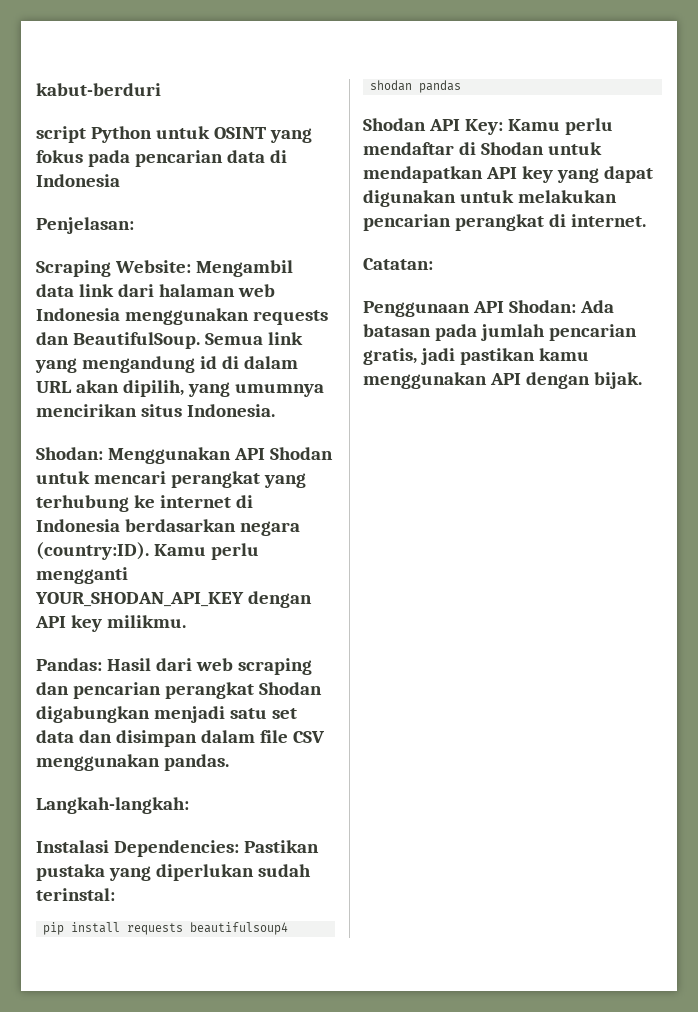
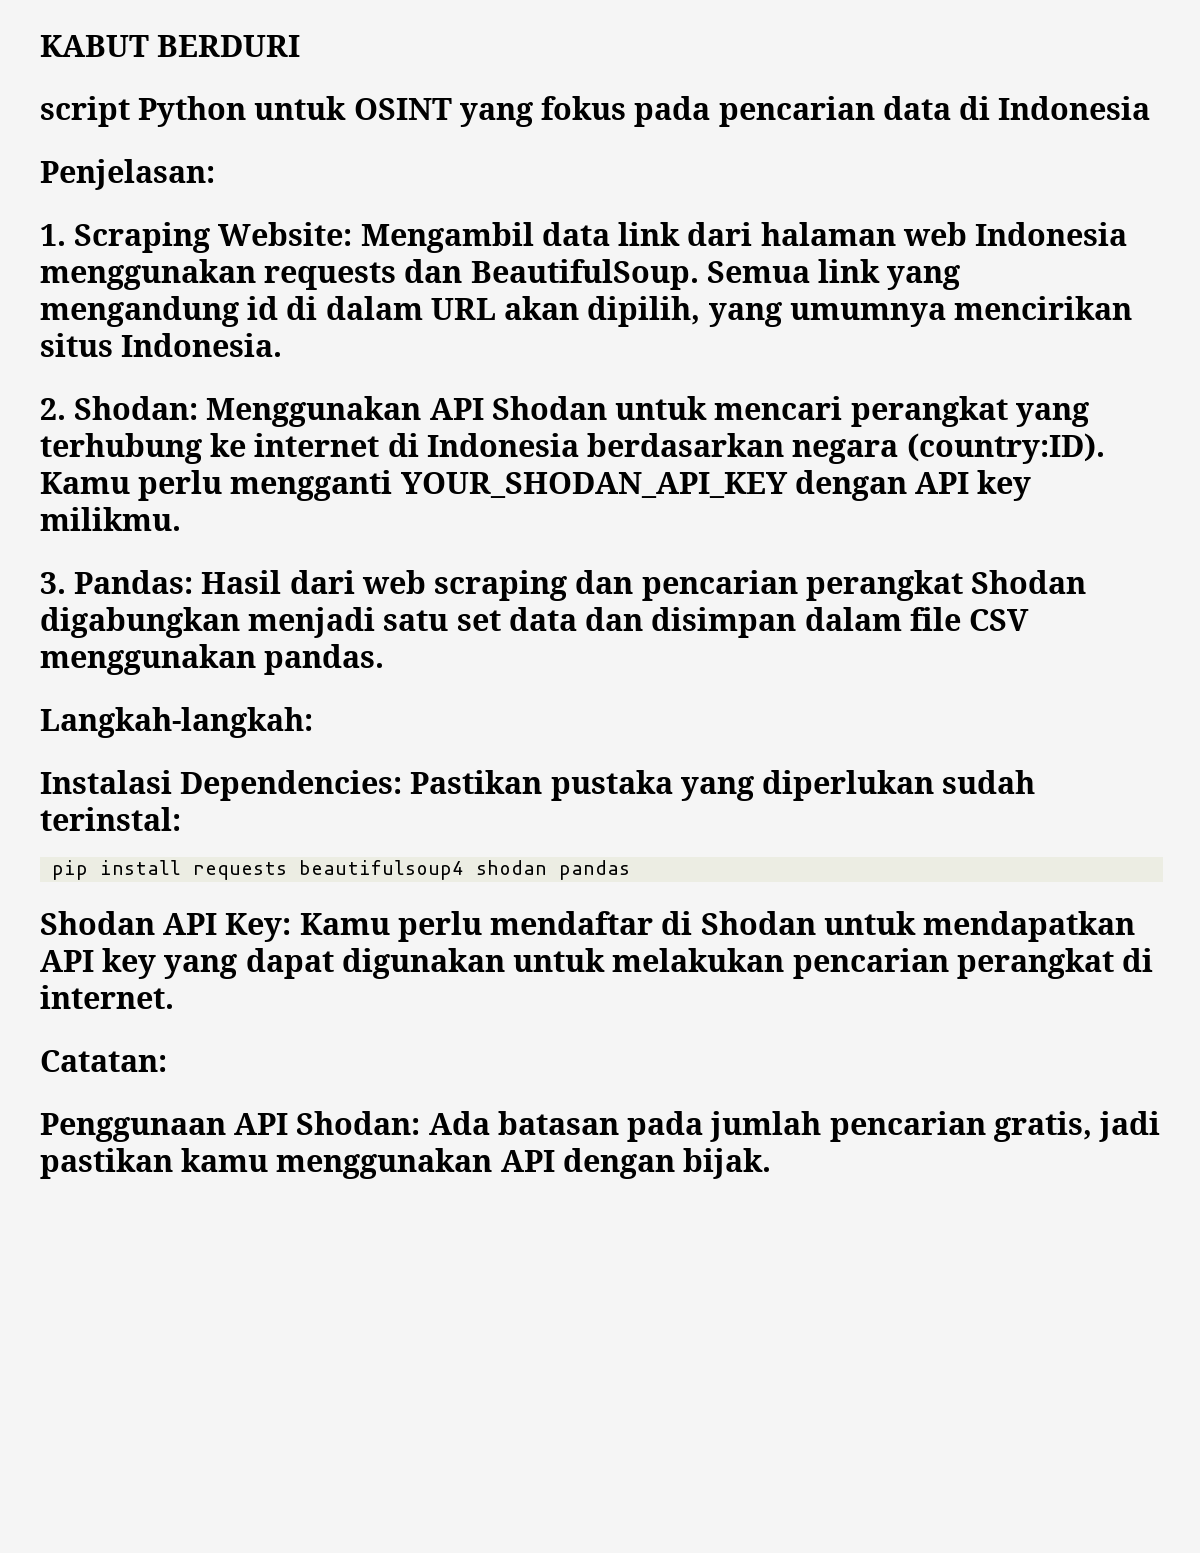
- kabut-berduri
+ KABUT BERDURI
- Scraping Website: Mengambil data link dari halaman web Indonesia menggunakan requests dan BeautifulSoup.
+ 1. Scraping Website: Mengambil data link dari halaman web Indonesia menggunakan requests dan BeautifulSoup.
- Shodan: Menggunakan API Shodan untuk mencari perangkat yang terhubung ke internet di Indonesia berdasarkan negara (country:ID).
+ 2. Shodan: Menggunakan API Shodan untuk mencari perangkat yang terhubung ke internet di Indonesia berdasarkan negara (country:ID).
- Pandas: Hasil dari web scraping dan pencarian perangkat Shodan digabungkan menjadi satu set data dan disimpan dalam file CSV menggunakan pandas.
+ 3. Pandas: Hasil dari web scraping dan pencarian perangkat Shodan digabungkan menjadi satu set data dan disimpan dalam file CSV menggunakan pandas.

